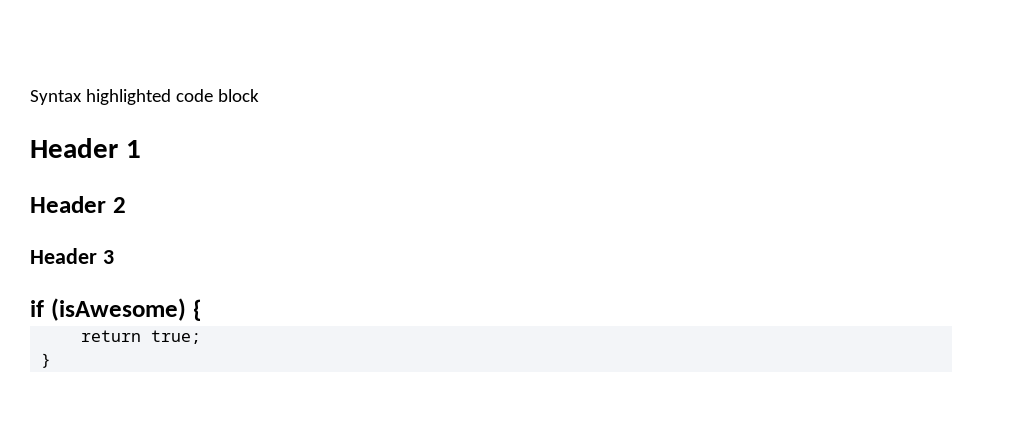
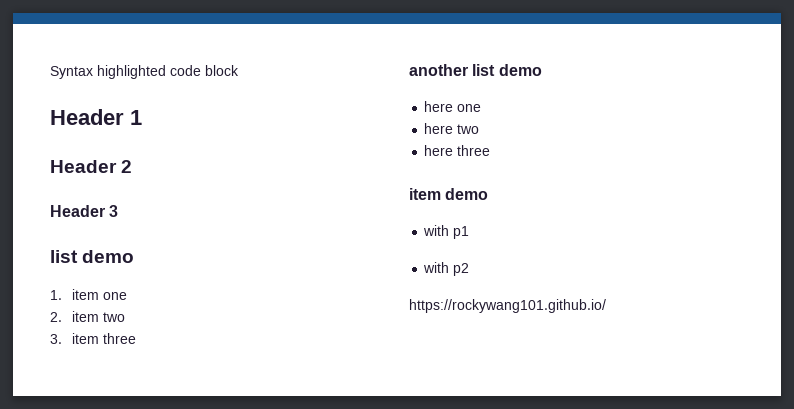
  Header 3
- if (isAwesome) {
- return true;
- }
+ list demo
+ 1. item one
+ 2. item two
+ 3. item three
+ another list demo
+ here one
+ here two
+ here three
+ item demo
+ with p1
+ with p2
+ https://rockywang101.github.io/

